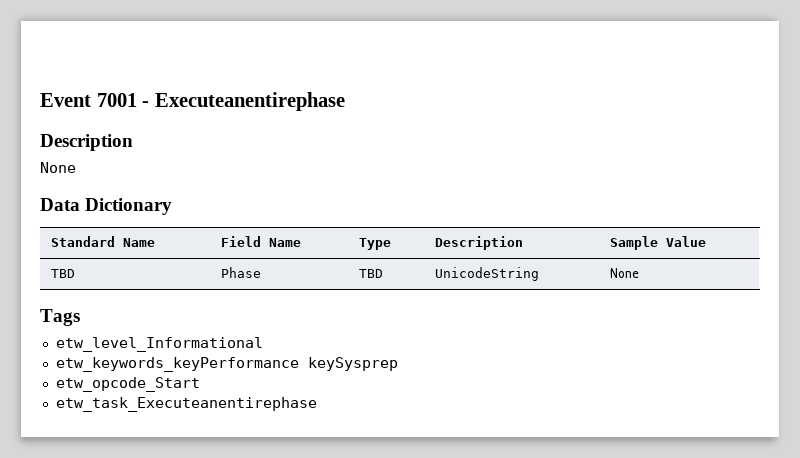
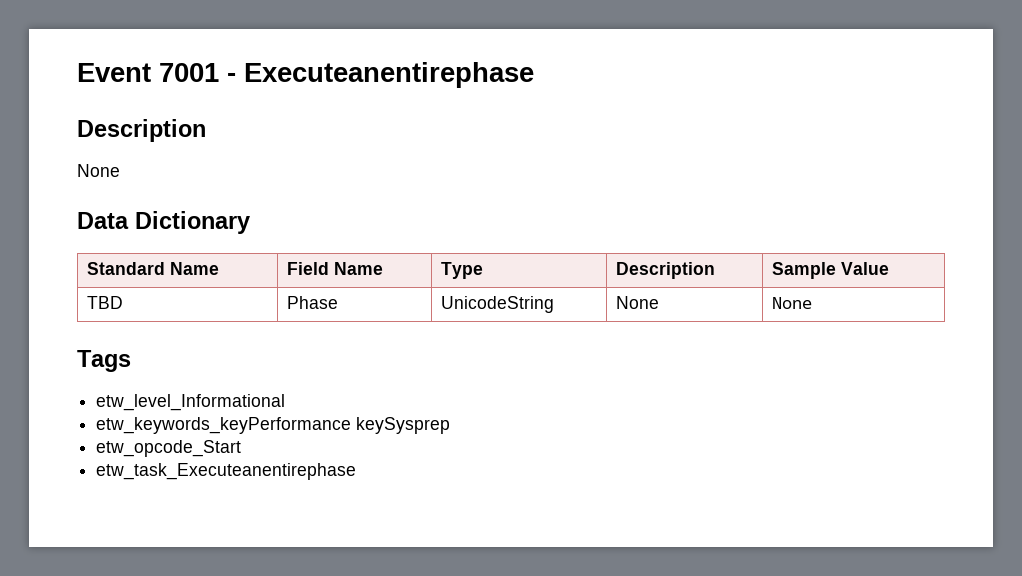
- TBD | Phase | TBD | UnicodeString | None
+ TBD | Phase | UnicodeString | None | None

